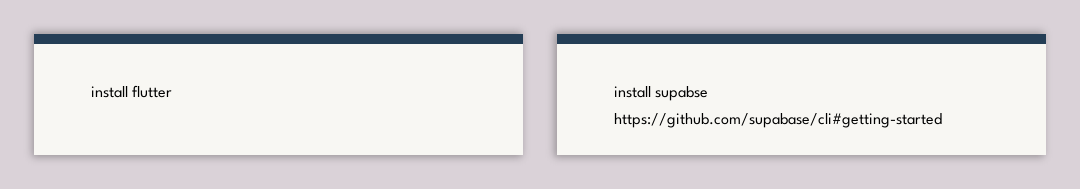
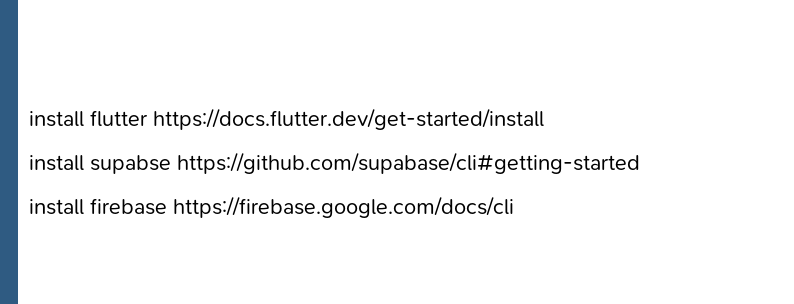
- install flutter
+ install flutter https://docs.flutter.dev/get-started/install
+ install firebase https://firebase.google.com/docs/cli

